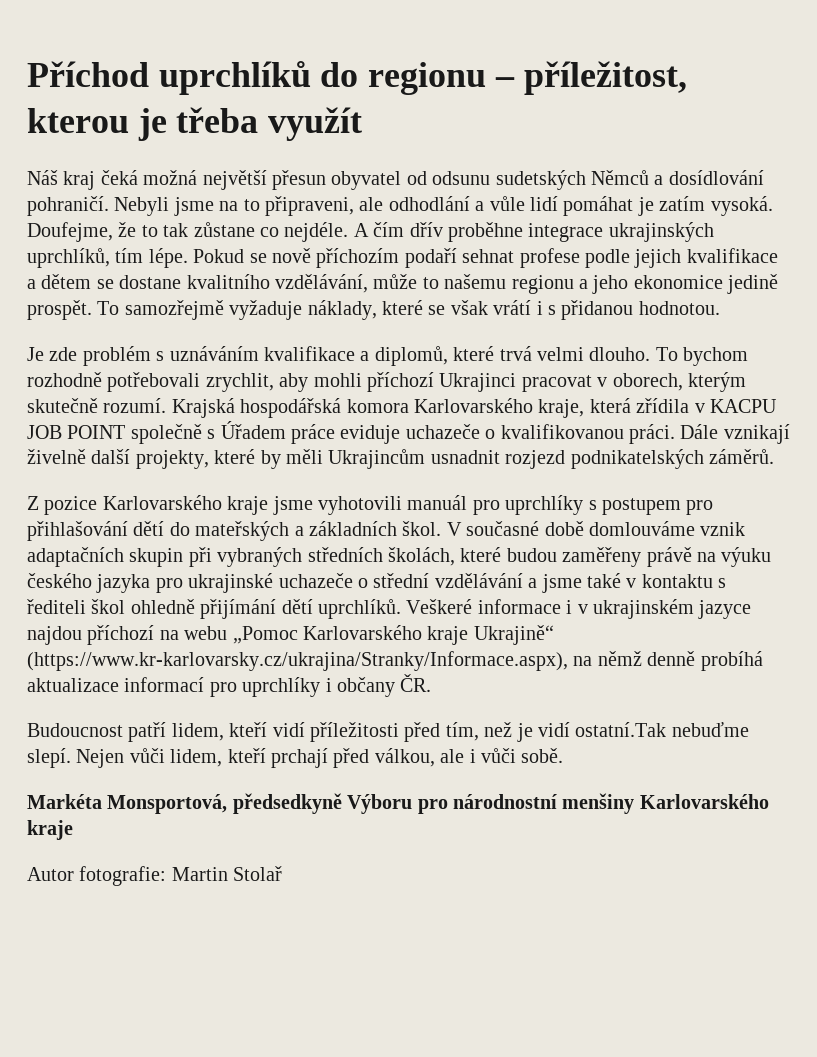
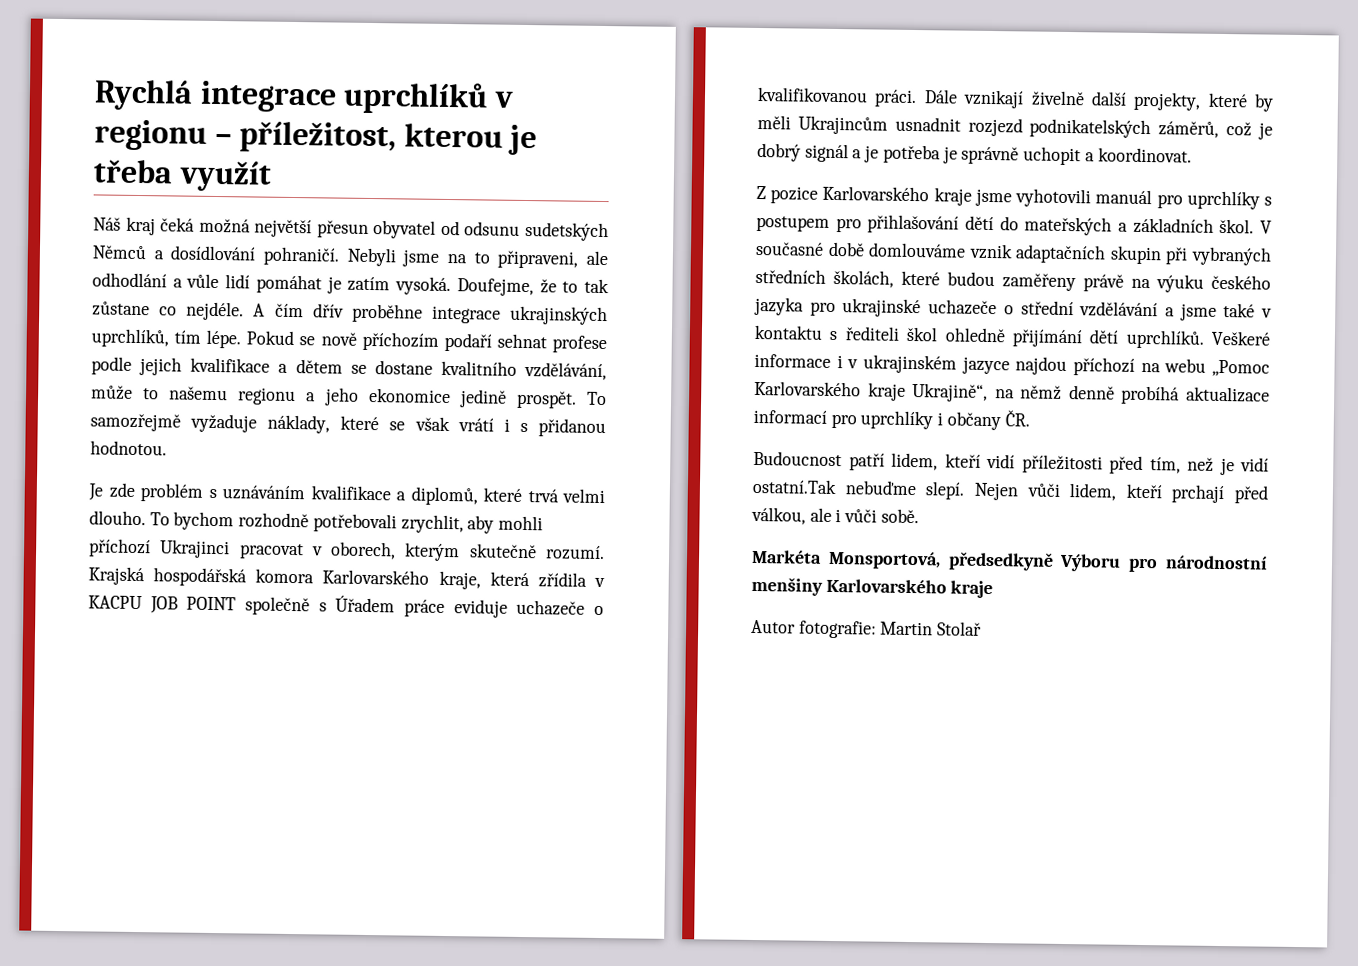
- Příchod uprchlíků do regionu – příležitost, kterou je třeba využít
+ Rychlá integrace uprchlíků v regionu – příležitost, kterou je třeba využít
- Dále vznikají živelně další projekty, které by měli Ukrajincům usnadnit rozjezd podnikatelských záměrů.
+ Dále vznikají živelně další projekty, které by měli Ukrajincům usnadnit rozjezd podnikatelských záměrů, což je dobrý signál a je potřeba je správně uchopit a koordinovat.
- Veškeré informace i v ukrajinském jazyce najdou příchozí na webu „Pomoc Karlovarského kraje Ukrajině“ (https://www.kr-karlovarsky.cz/ukrajina/Stranky/Informace.aspx), na němž denně probíhá aktualizace informací pro uprchlíky i občany ČR.
+ Veškeré informace i v ukrajinském jazyce najdou příchozí na webu „Pomoc Karlovarského kraje Ukrajině“, na němž denně probíhá aktualizace informací pro uprchlíky i občany ČR.

